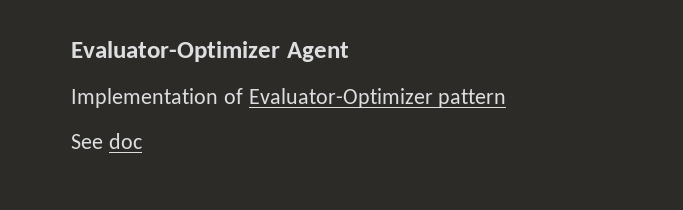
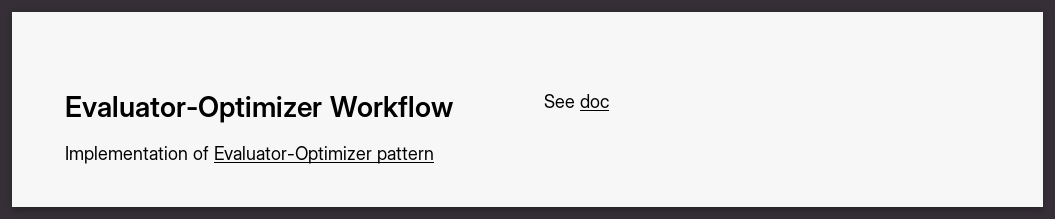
- Evaluator-Optimizer Agent
+ Evaluator-Optimizer Workflow

